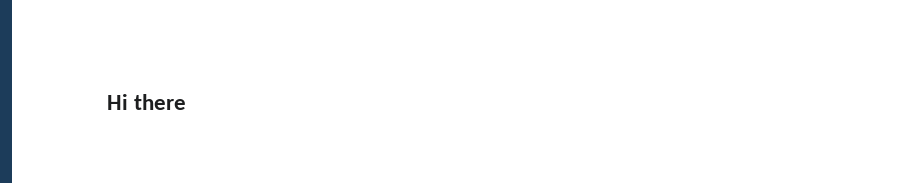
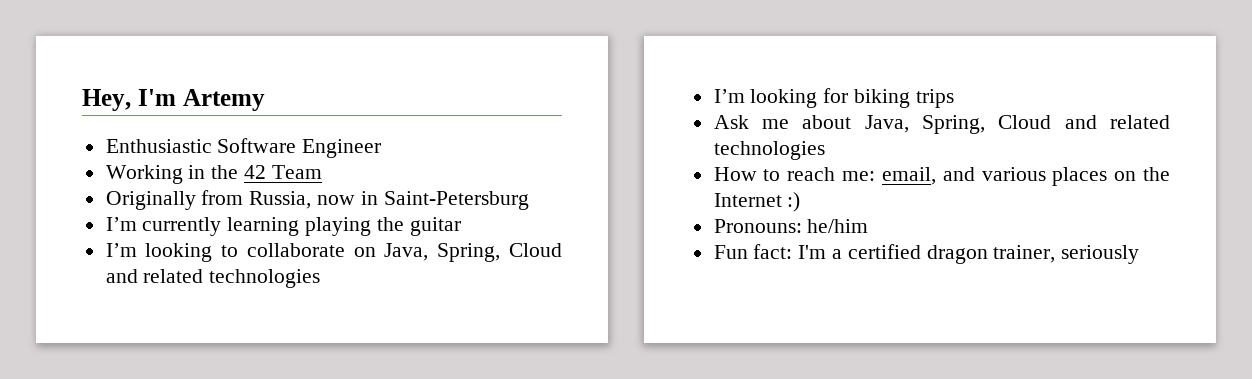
- Hi there
+ Hey, I'm Artemy
+ Enthusiastic Software Engineer
+ Working in the 42 Team
+ Originally from Russia, now in Saint-Petersburg
+ I’m currently learning playing the guitar
+ I’m looking to collaborate on Java, Spring, Cloud and related technologies
+ I’m looking for biking trips
+ Ask me about Java, Spring, Cloud and related technologies
+ How to reach me: email, and various places on the Internet :)
+ Pronouns: he/him
+ Fun fact: I'm a certified dragon trainer, seriously

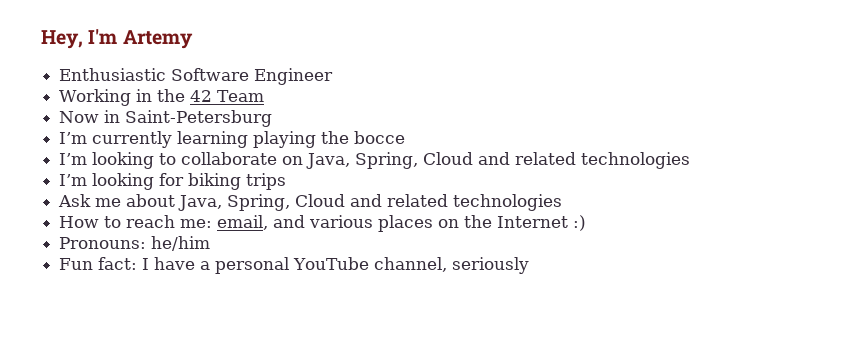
- Originally from Russia, now in Saint-Petersburg
+ Now in Saint-Petersburg
- I’m currently learning playing the guitar
+ I’m currently learning playing the bocce
- Fun fact: I'm a certified dragon trainer, seriously
+ Fun fact: I have a personal YouTube channel, seriously

